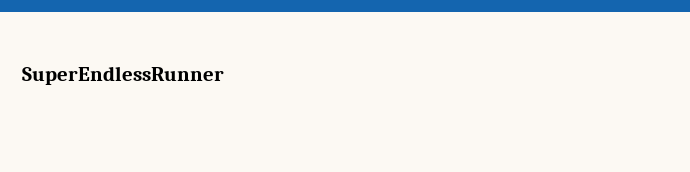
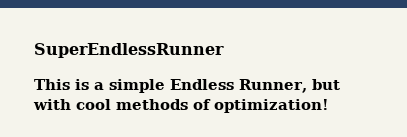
+ This is a simple Endless Runner, but with cool methods of optimization!

